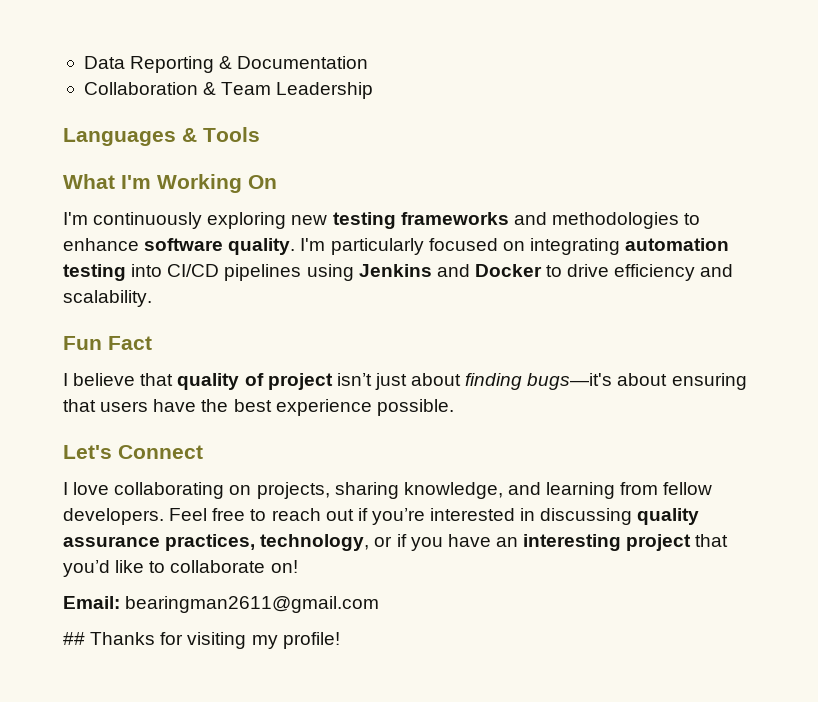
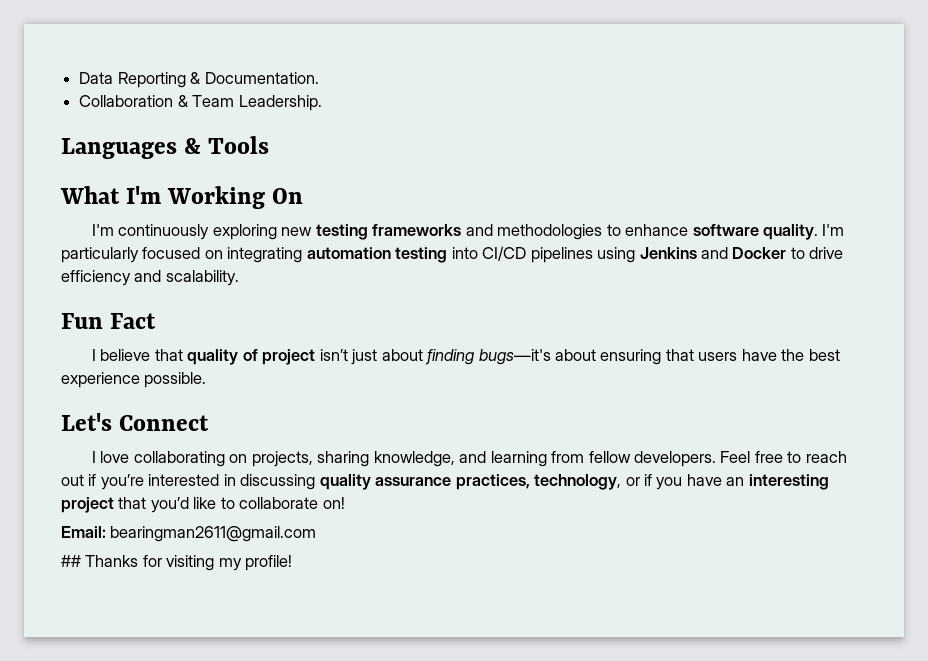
- Data Reporting & Documentation
+ Data Reporting & Documentation.
- Collaboration & Team Leadership
+ Collaboration & Team Leadership.

